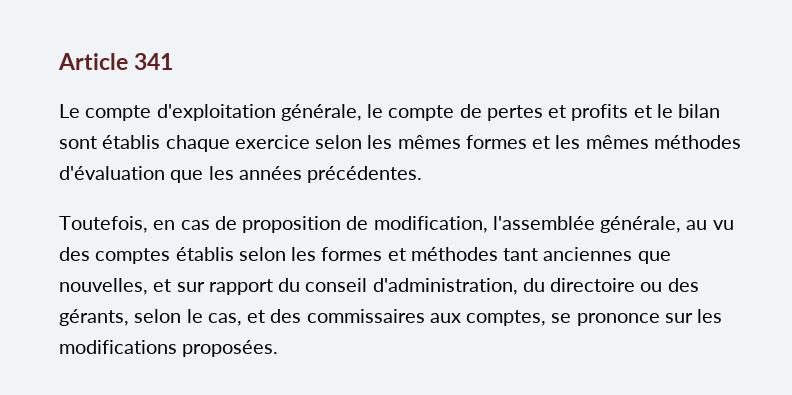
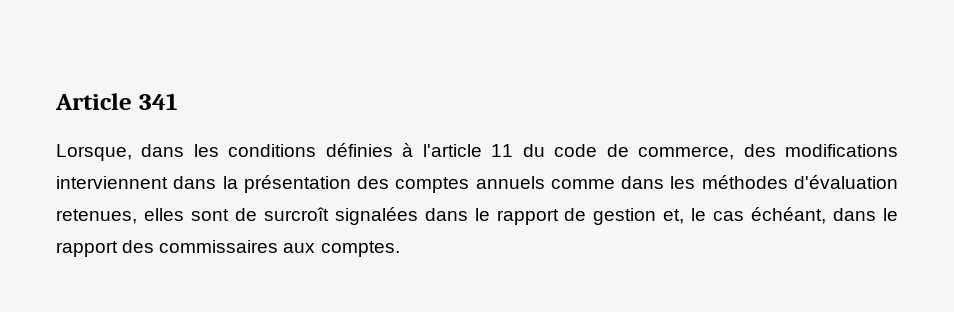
- Le compte d'exploitation générale, le compte de pertes et profits et le bilan sont établis chaque exercice selon les mêmes formes et les mêmes méthodes d'évaluation que les années précédentes.
- Toutefois, en cas de proposition de modification, l'assemblée générale, au vu des comptes établis selon les formes et méthodes tant anciennes que nouvelles, et sur rapport du conseil d'administration, du directoire ou des gérants, selon le cas, et des commissaires aux comptes, se prononce sur les modifications proposées.
+ Lorsque, dans les conditions définies à l'article 11 du code de commerce, des modifications interviennent dans la présentation des comptes annuels comme dans les méthodes d'évaluation retenues, elles sont de surcroît signalées dans le rapport de gestion et, le cas échéant, dans le rapport des commissaires aux comptes.

